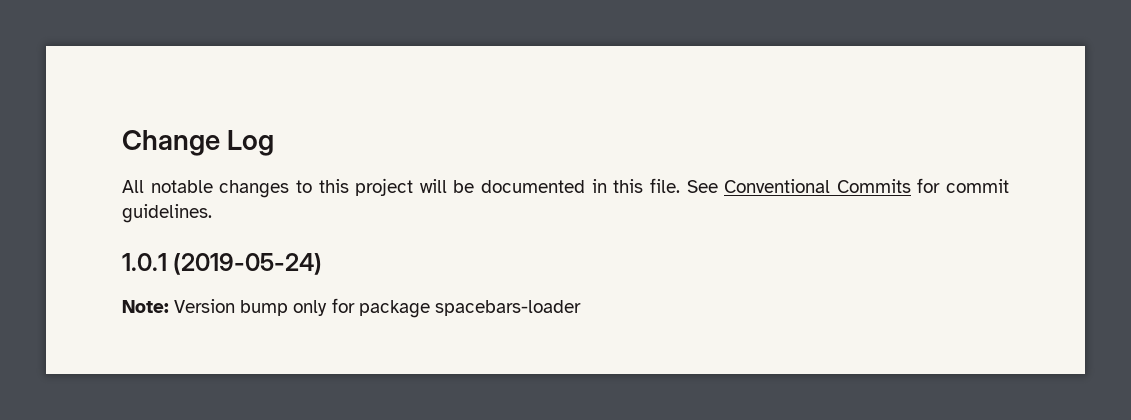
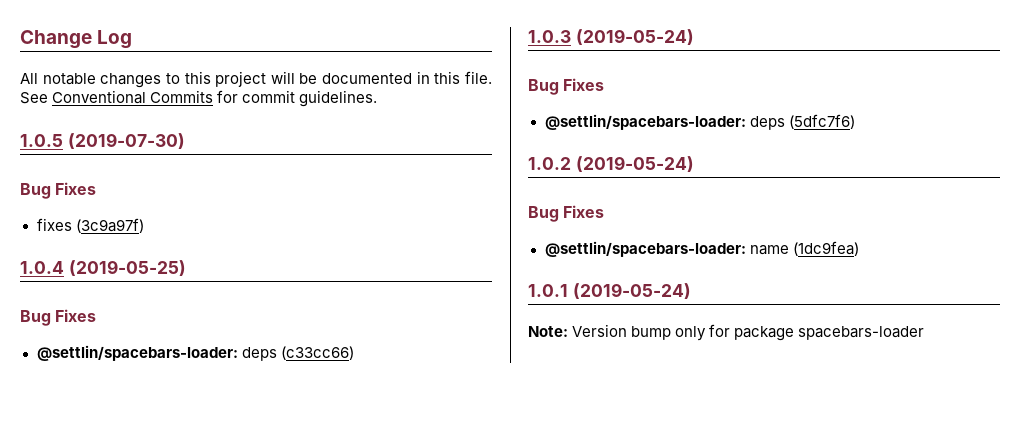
+ 1.0.5 (2019-07-30)
+ Bug Fixes
+ fixes (3c9a97f)
+ 1.0.4 (2019-05-25)
+ Bug Fixes
+ @settlin/spacebars-loader: deps (c33cc66)
+ 1.0.3 (2019-05-24)
+ Bug Fixes
+ @settlin/spacebars-loader: deps (5dfc7f6)
+ 1.0.2 (2019-05-24)
+ Bug Fixes
+ @settlin/spacebars-loader: name (1dc9fea)

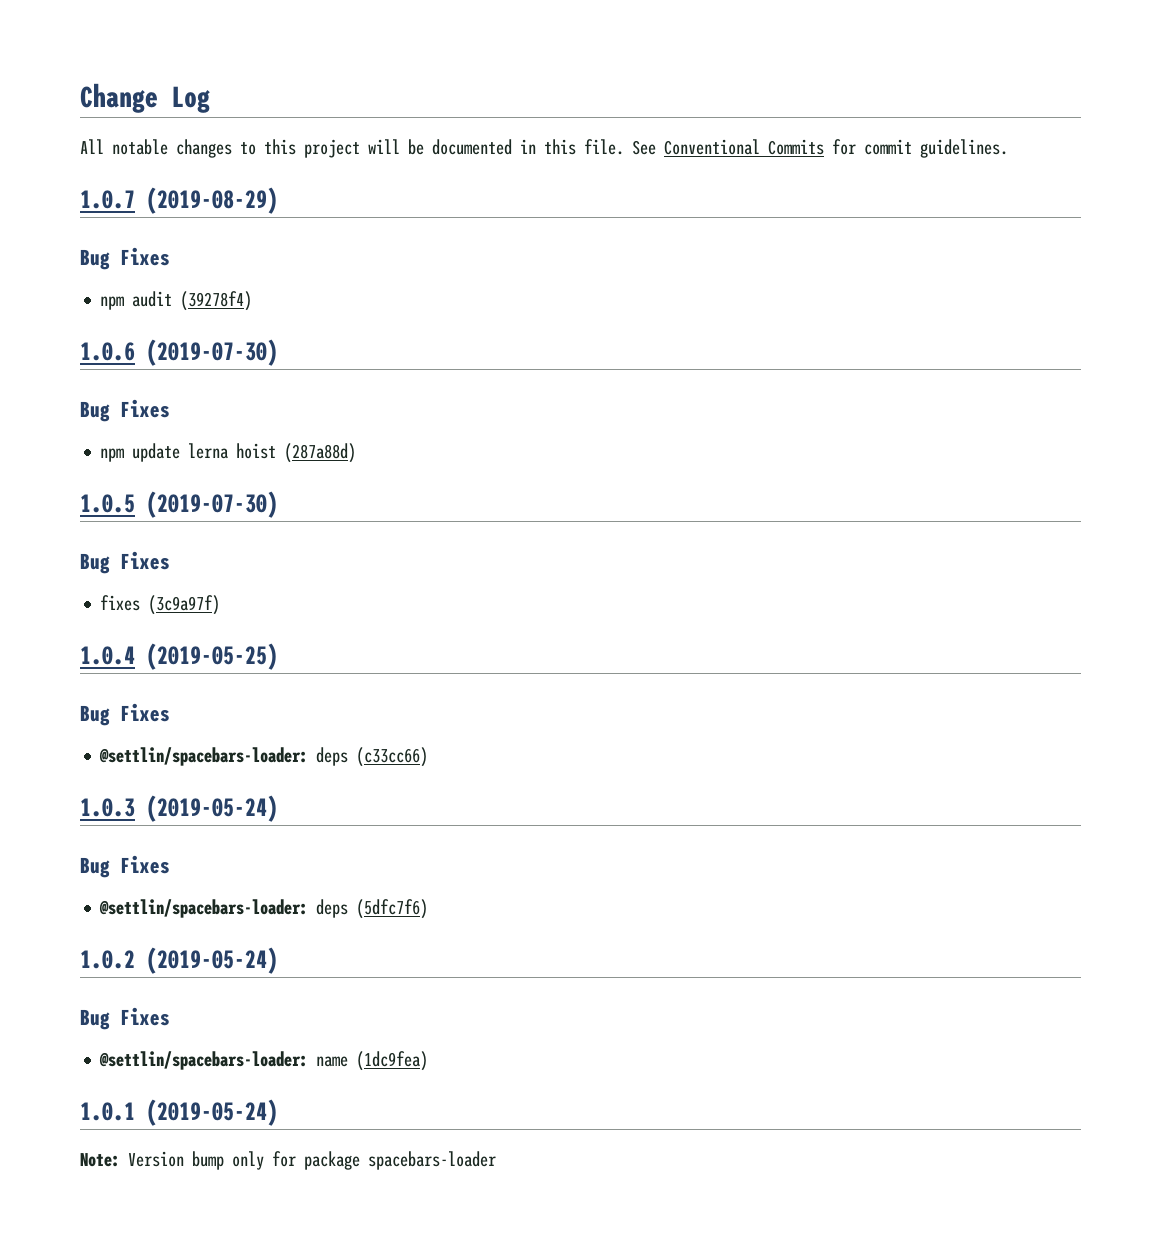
+ 1.0.7 (2019-08-29)
+ Bug Fixes
+ npm audit (39278f4)
+ 1.0.6 (2019-07-30)
+ Bug Fixes
+ npm update lerna hoist (287a88d)

